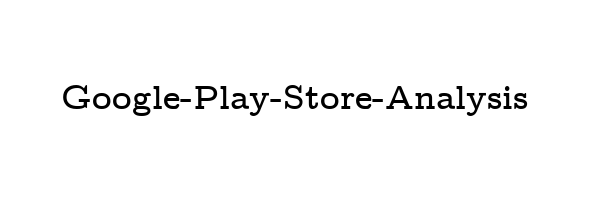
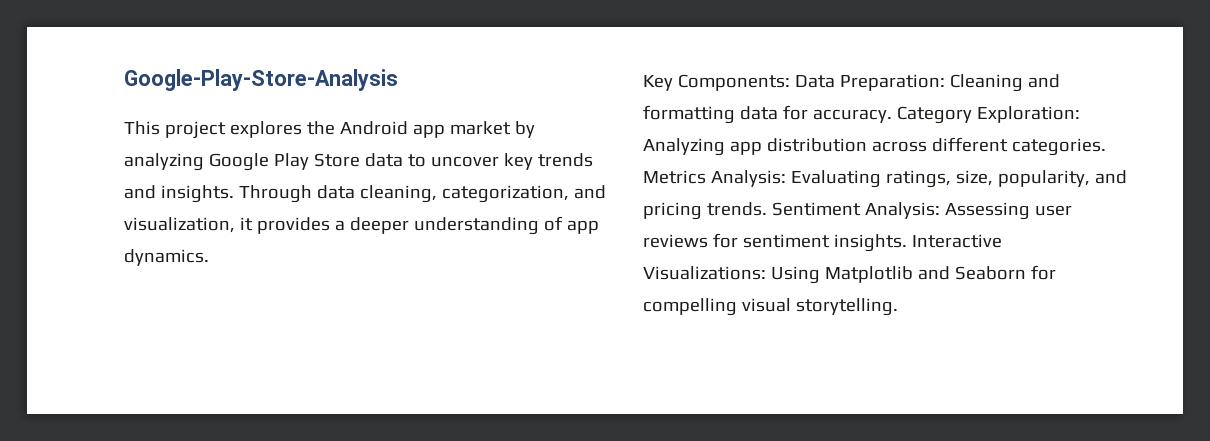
+ This project explores the Android app market by analyzing Google Play Store data to uncover key trends and insights. Through data cleaning, categorization, and visualization, it provides a deeper understanding of app dynamics.
+ Key Components: Data Preparation: Cleaning and formatting data for accuracy. Category Exploration: Analyzing app distribution across different categories. Metrics Analysis: Evaluating ratings, size, popularity, and pricing trends. Sentiment Analysis: Assessing user reviews for sentiment insights. Interactive Visualizations: Using Matplotlib and Seaborn for compelling visual storytelling.

